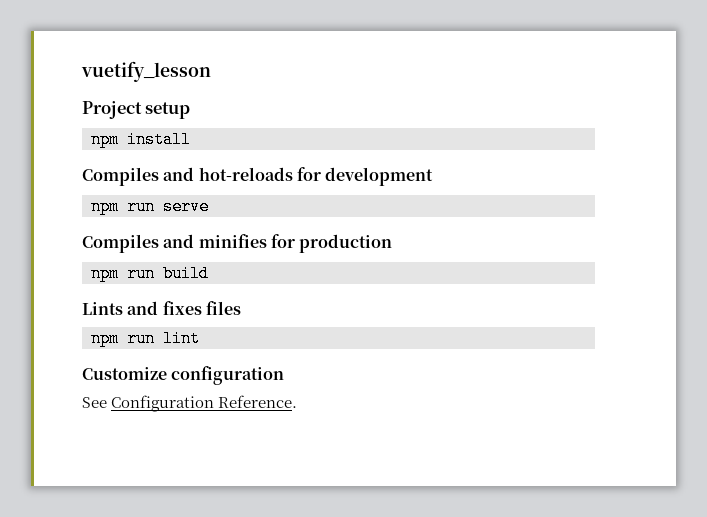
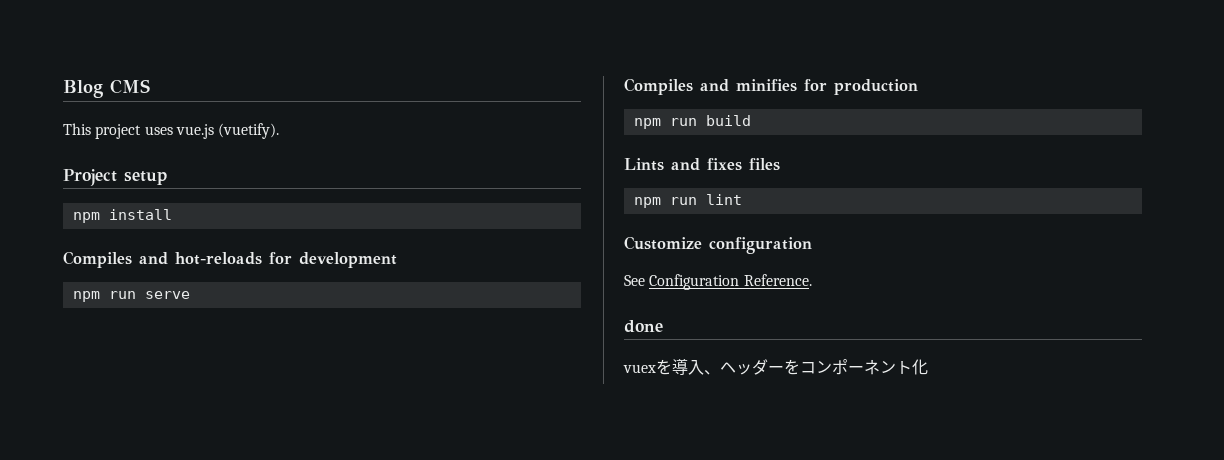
- vuetify_lesson
+ Blog CMS
+ This project uses vue.js (vuetify).
+ done
+ vuexを導入、ヘッダーをコンポーネント化

